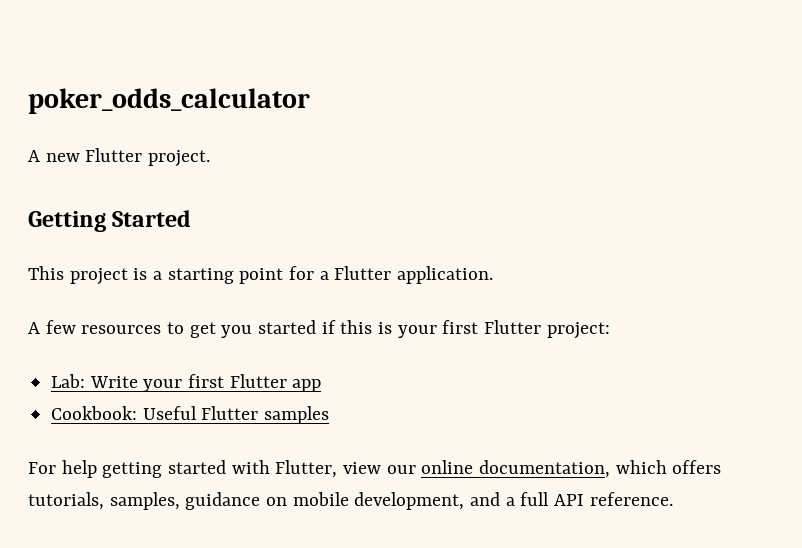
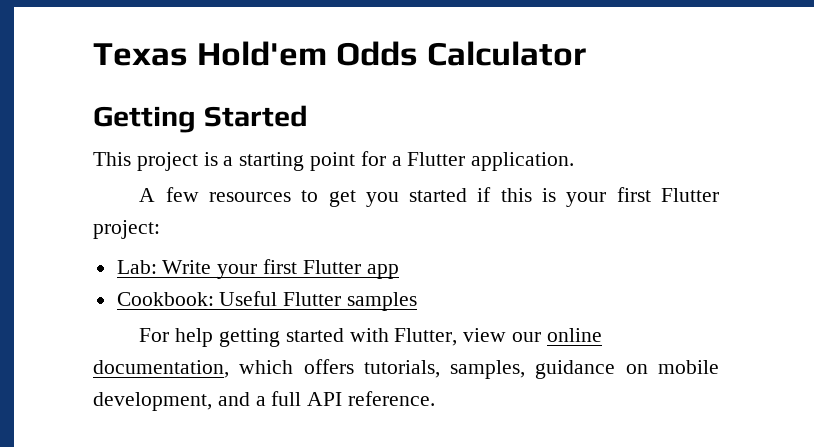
- poker_odds_calculator
- A new Flutter project.
+ Texas Hold'em Odds Calculator

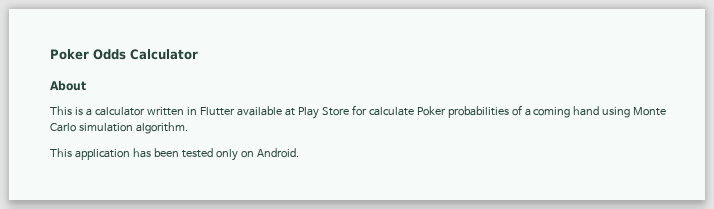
- Texas Hold'em Odds Calculator
+ Poker Odds Calculator
- Getting Started
- This project is a starting point for a Flutter application.
- A few resources to get you started if this is your first Flutter project:
- Lab: Write your first Flutter app
- Cookbook: Useful Flutter samples
- For help getting started with Flutter, view our online documentation, which offers tutorials, samples, guidance on mobile development, and a full API reference.
+ About
+ This is a calculator written in Flutter available at Play Store for calculate Poker probabilities of a coming hand using Monte Carlo simulation algorithm.
+ This application has been tested only on Android.

